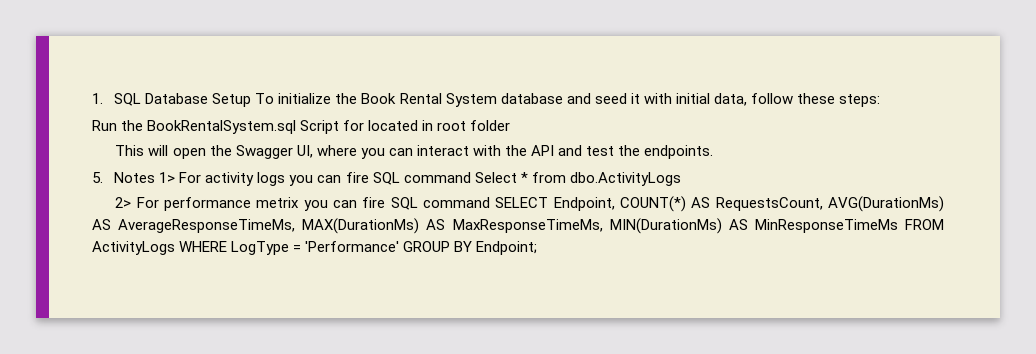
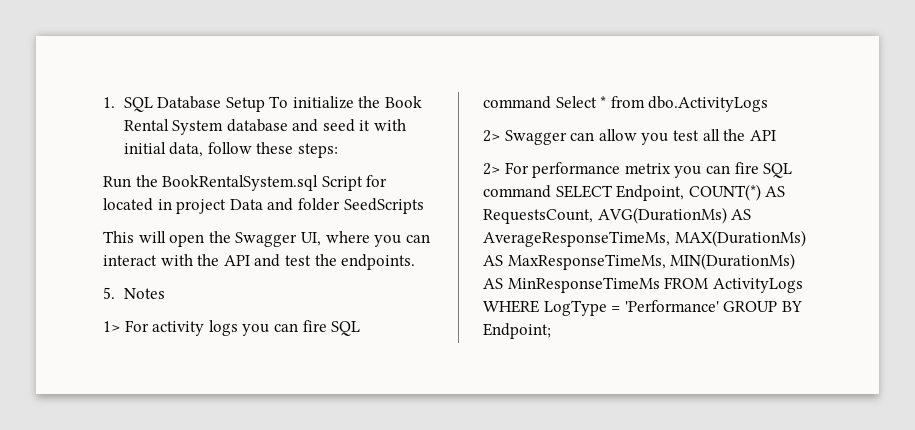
- Run the BookRentalSystem.sql Script for located in root folder
+ Run the BookRentalSystem.sql Script for located in project Data and folder SeedScripts
- 5. Notes 1> For activity logs you can fire SQL command Select * from dbo.ActivityLogs
+ 5. Notes
+ 1> For activity logs you can fire SQL command Select * from dbo.ActivityLogs
+ 2> Swagger can allow you test all the API

